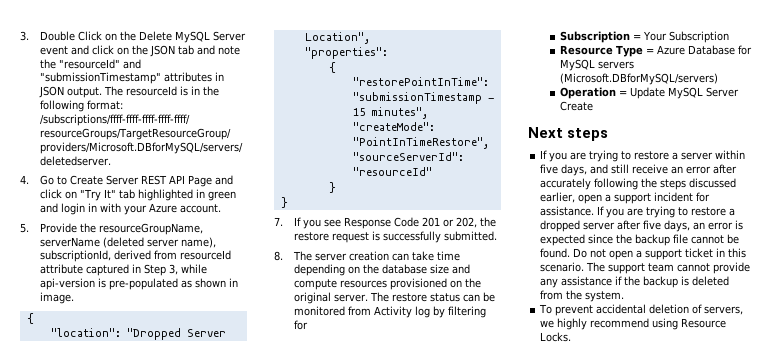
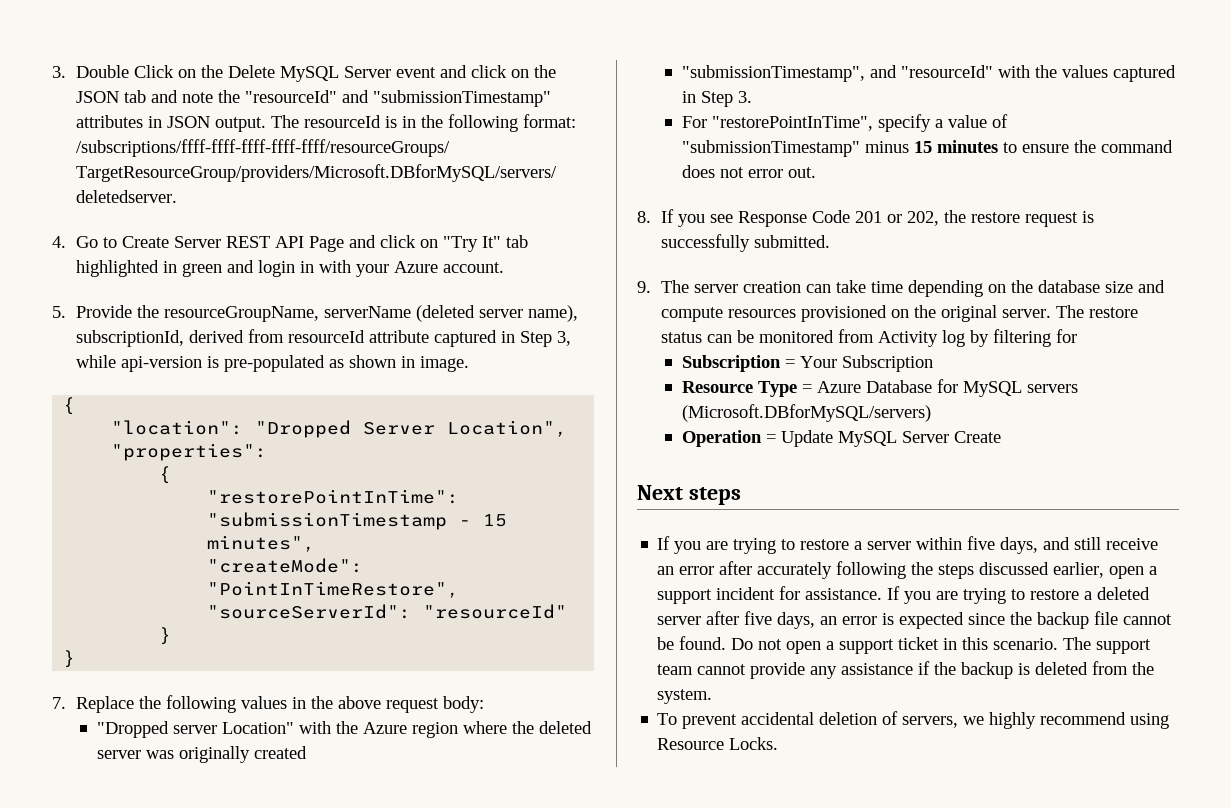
- 7. If you see Response Code 201 or 202, the restore request is successfully submitted.
+ 7. Replace the following values in the above request body:
+ "Dropped server Location" with the Azure region where the deleted server was originally created
+ "submissionTimestamp", and "resourceId" with the values captured in Step 3.
+ For "restorePointInTime", specify a value of "submissionTimestamp" minus 15 minutes to ensure the command does not error out.
+ 8. If you see Response Code 201 or 202, the restore request is successfully submitted.
- 8. The server creation can take time depending on the database size and compute resources provisioned on the original server.
+ 9. The server creation can take time depending on the database size and compute resources provisioned on the original server.
- If you are trying to restore a dropped server after five days, an error is expected since the backup file cannot be found.
+ If you are trying to restore a deleted server after five days, an error is expected since the backup file cannot be found.

